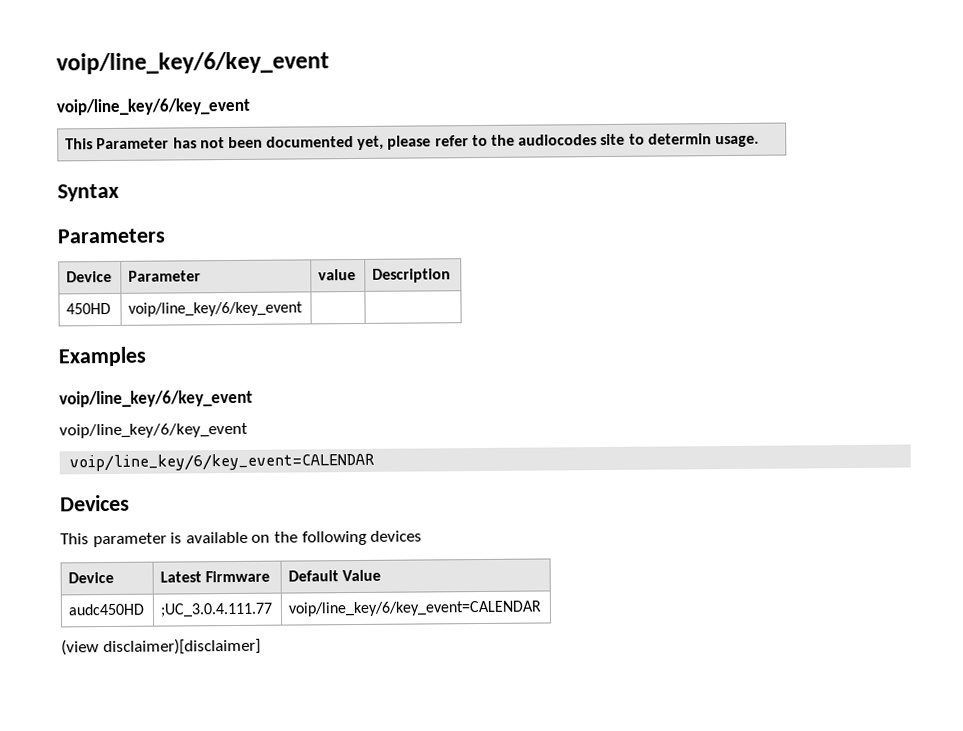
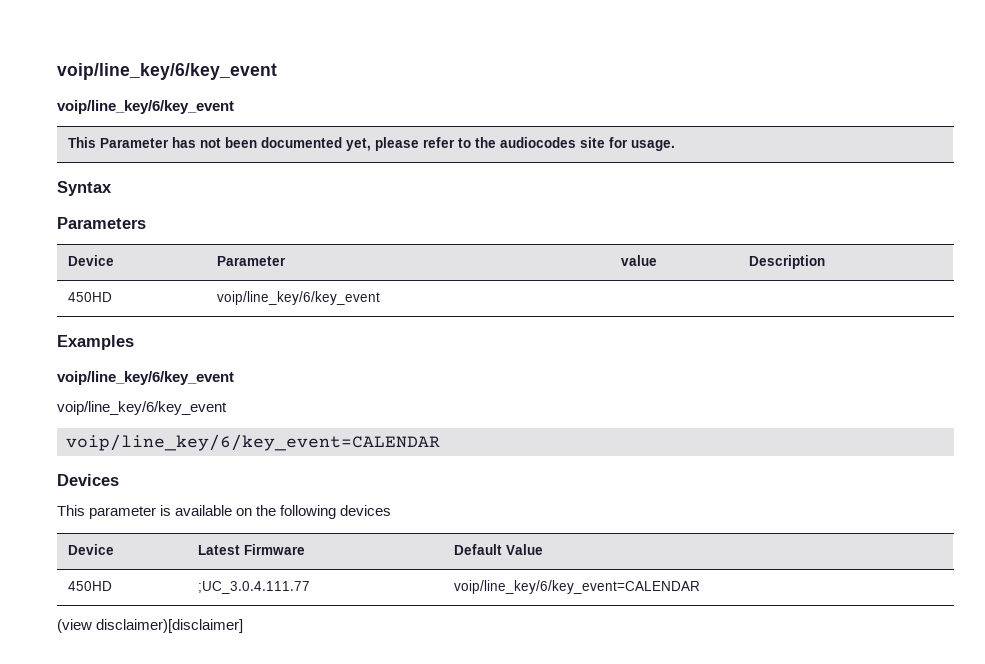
- This Parameter has not been documented yet, please refer to the audiocodes site to determin usage.
+ This Parameter has not been documented yet, please refer to the audiocodes site for usage.
- audc450HD | ;UC_3.0.4.111.77 | voip/line_key/6/key_event=CALENDAR
+ 450HD | ;UC_3.0.4.111.77 | voip/line_key/6/key_event=CALENDAR

